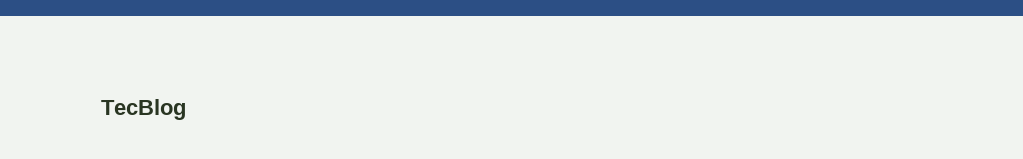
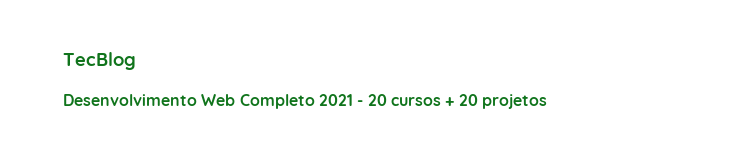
+ Desenvolvimento Web Completo 2021 - 20 cursos + 20 projetos

